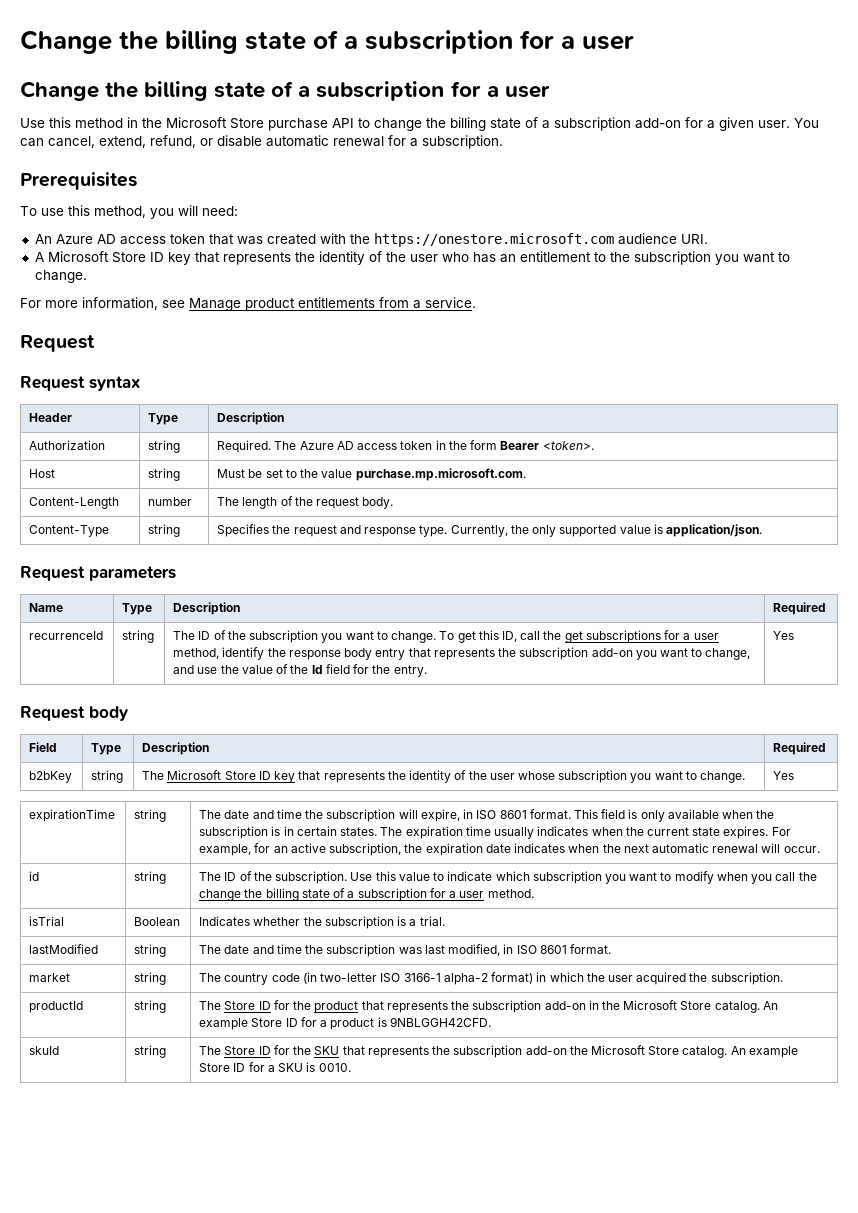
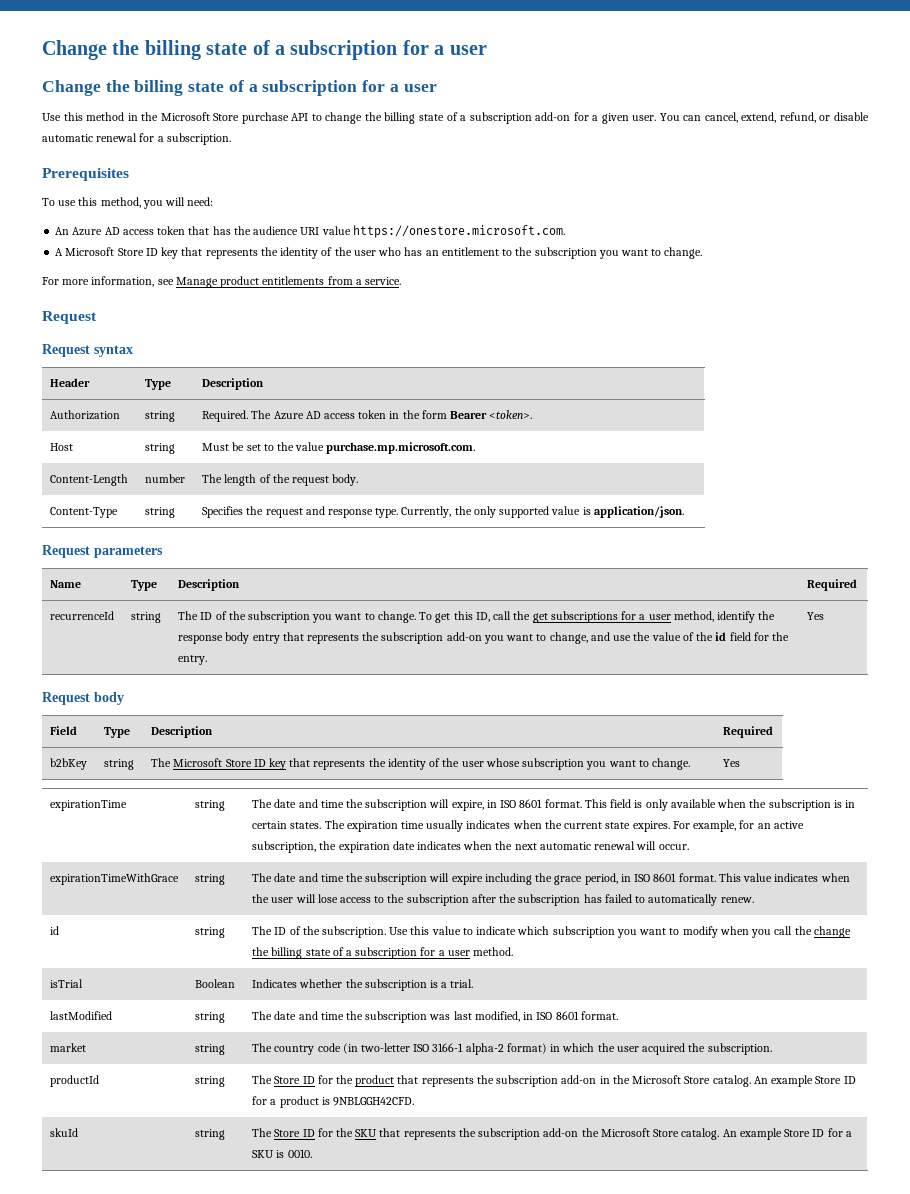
- An Azure AD access token that was created with the https://onestore.microsoft.com audience URI.
+ An Azure AD access token that has the audience URI value https://onestore.microsoft.com.
- To get this ID, call the get subscriptions for a user method, identify the response body entry that represents the subscription add-on you want to change, and use the value of the Id field for the entry.
+ To get this ID, call the get subscriptions for a user method, identify the response body entry that represents the subscription add-on you want to change, and use the value of the id field for the entry.
+ expirationTimeWithGrace | string | The date and time the subscription will expire including the grace period, in ISO 8601 format. This value indicates when the user will lose access to the subscription after the subscription has failed to automatically renew.

